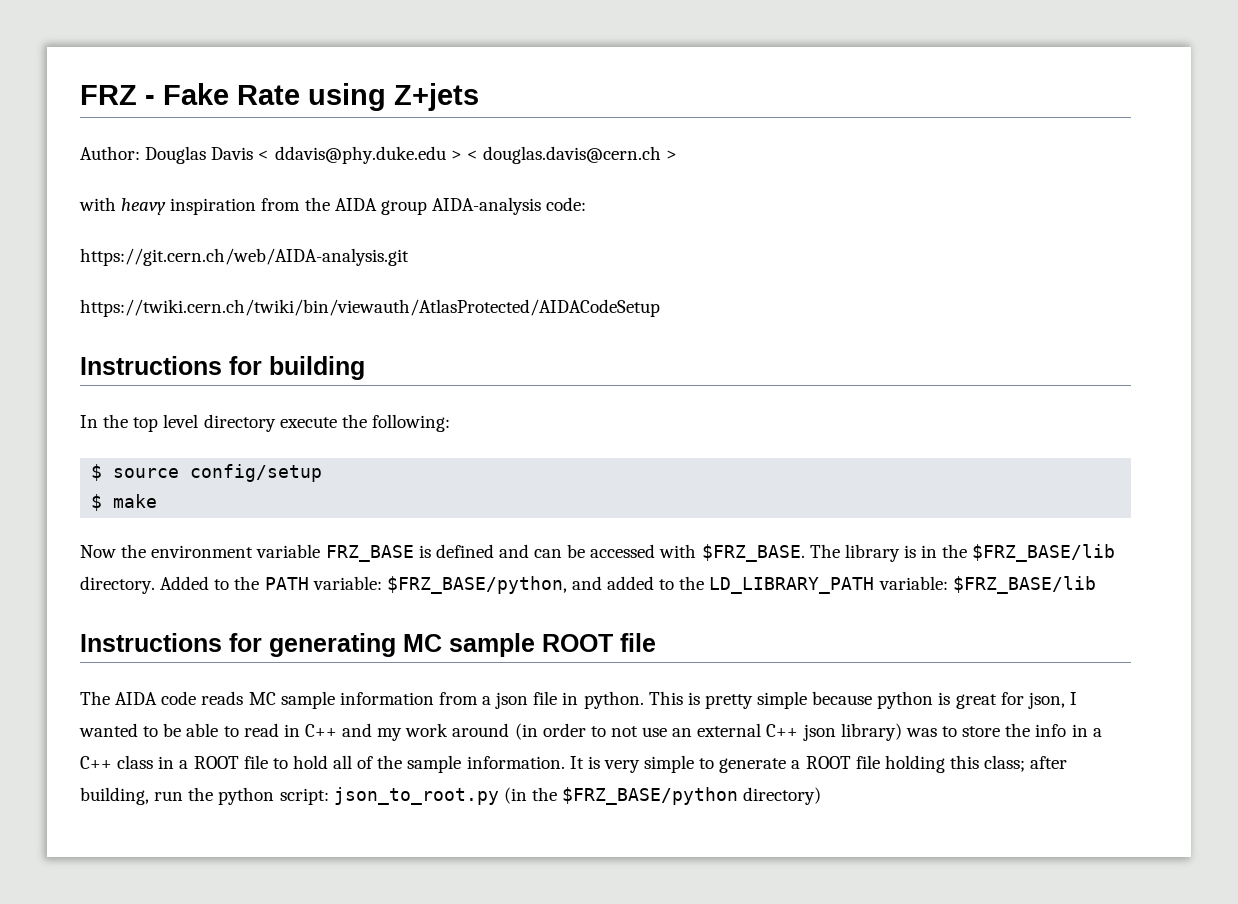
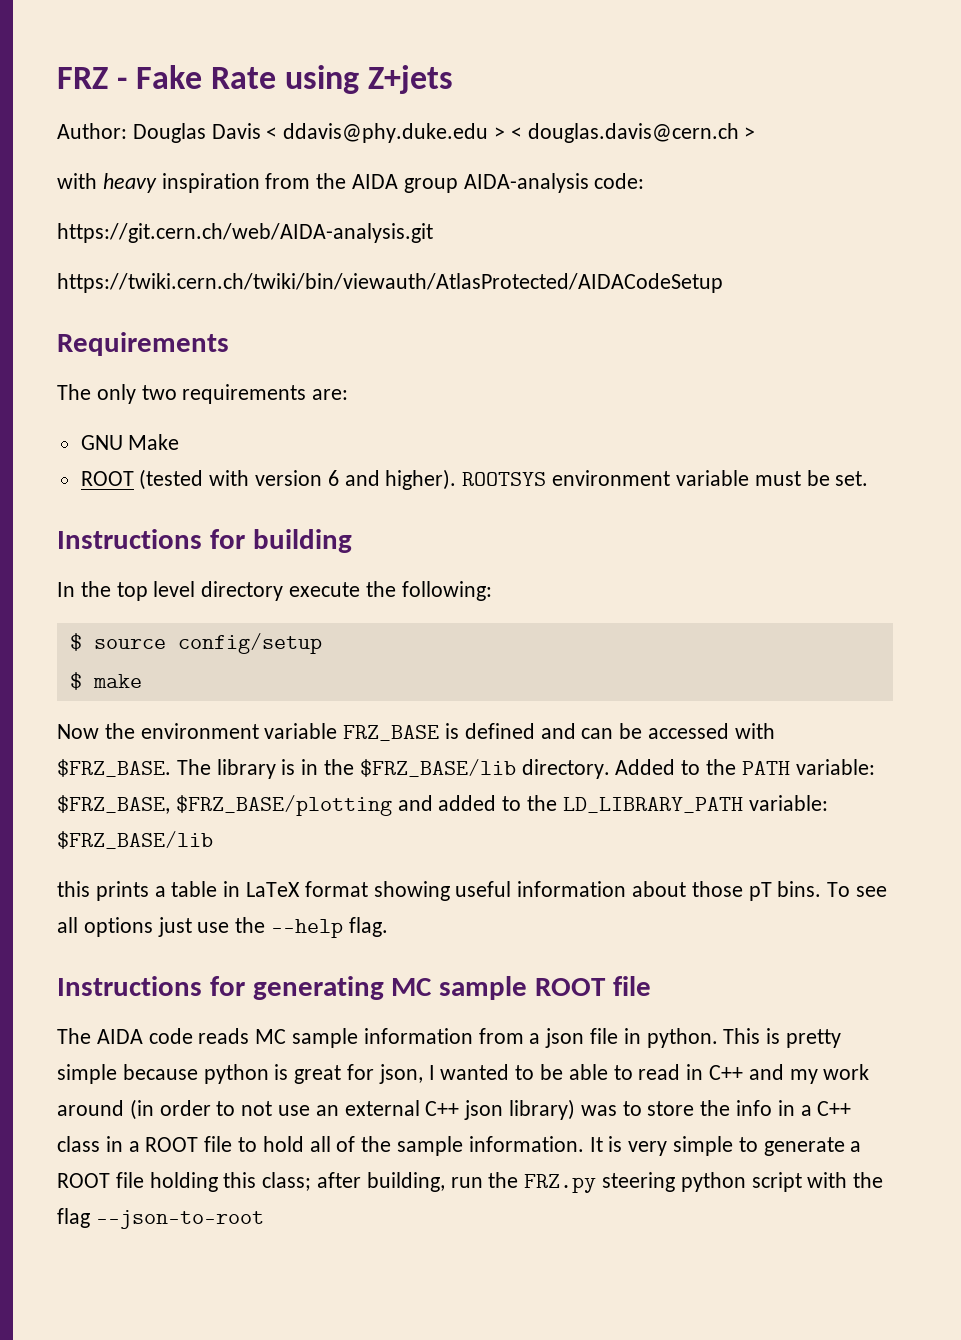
+ Requirements
+ The only two requirements are:
+ GNU Make
+ ROOT (tested with version 6 and higher). ROOTSYS environment variable must be set.
- Added to the PATH variable: $FRZ_BASE/python, and added to the LD_LIBRARY_PATH variable: $FRZ_BASE/lib
+ Added to the PATH variable: $FRZ_BASE, $FRZ_BASE/plotting and added to the LD_LIBRARY_PATH variable: $FRZ_BASE/lib
+ this prints a table in LaTeX format showing useful information about those pT bins. To see all options just use the --help flag.
- It is very simple to generate a ROOT file holding this class; after building, run the python script: json_to_root.py (in the $FRZ_BASE/python directory)
+ It is very simple to generate a ROOT file holding this class; after building, run the FRZ.py steering python script with the flag --json-to-root

